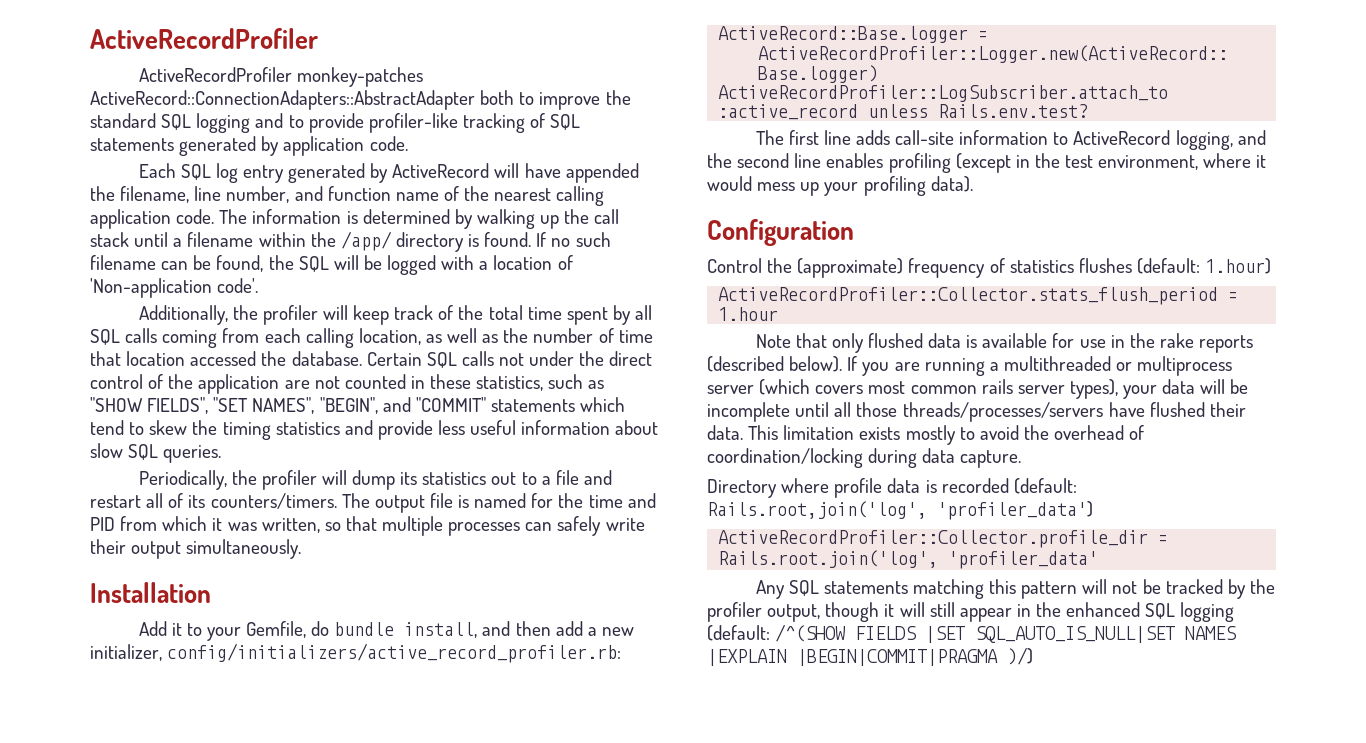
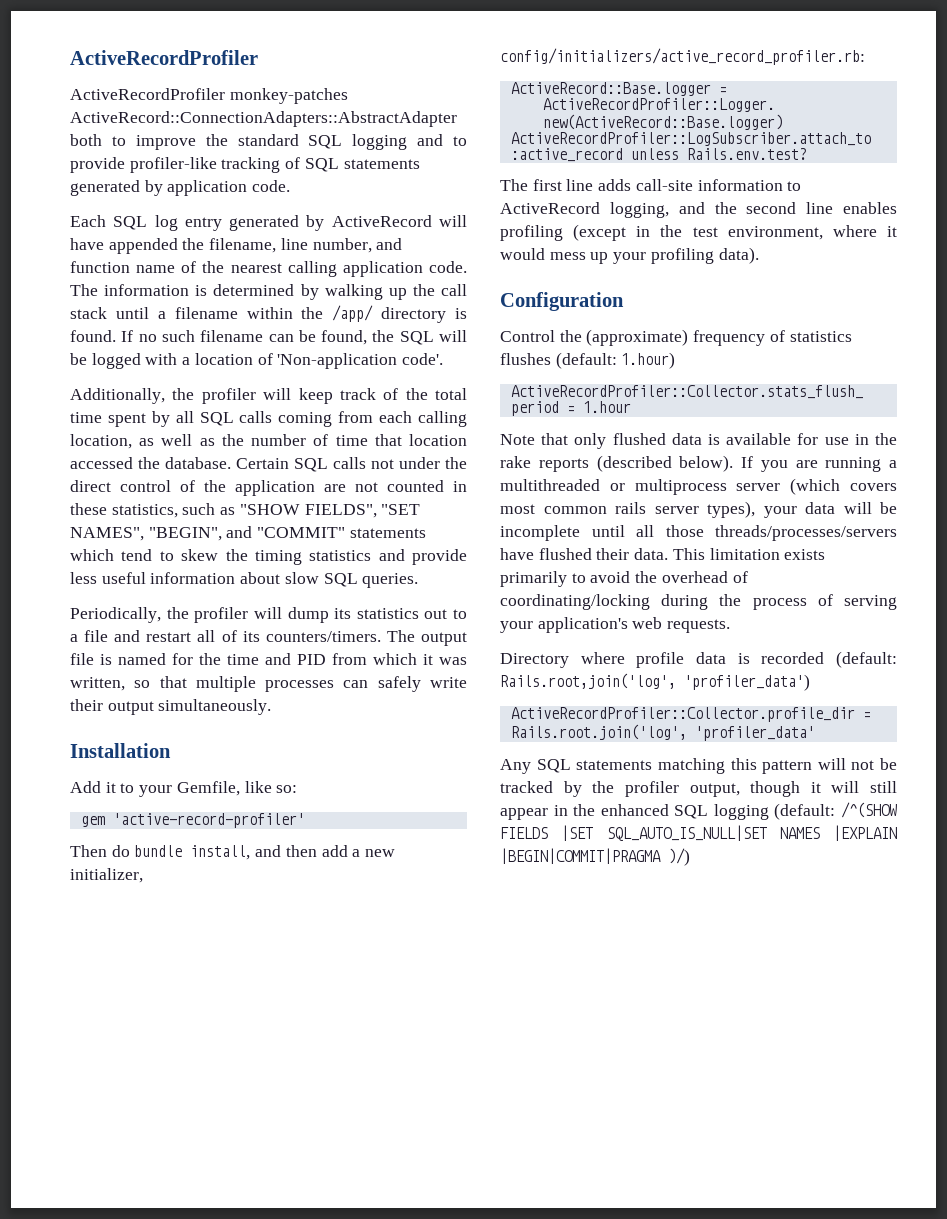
- Add it to your Gemfile, do bundle install, and then add a new initializer, config/initializers/active_record_profiler.rb:
+ Add it to your Gemfile, like so:
+ gem 'active-record-profiler'
+ Then do bundle install, and then add a new initializer, config/initializers/active_record_profiler.rb:
- This limitation exists mostly to avoid the overhead of coordination/locking during data capture.
+ This limitation exists primarily to avoid the overhead of coordinating/locking during the process of serving your application's web requests.

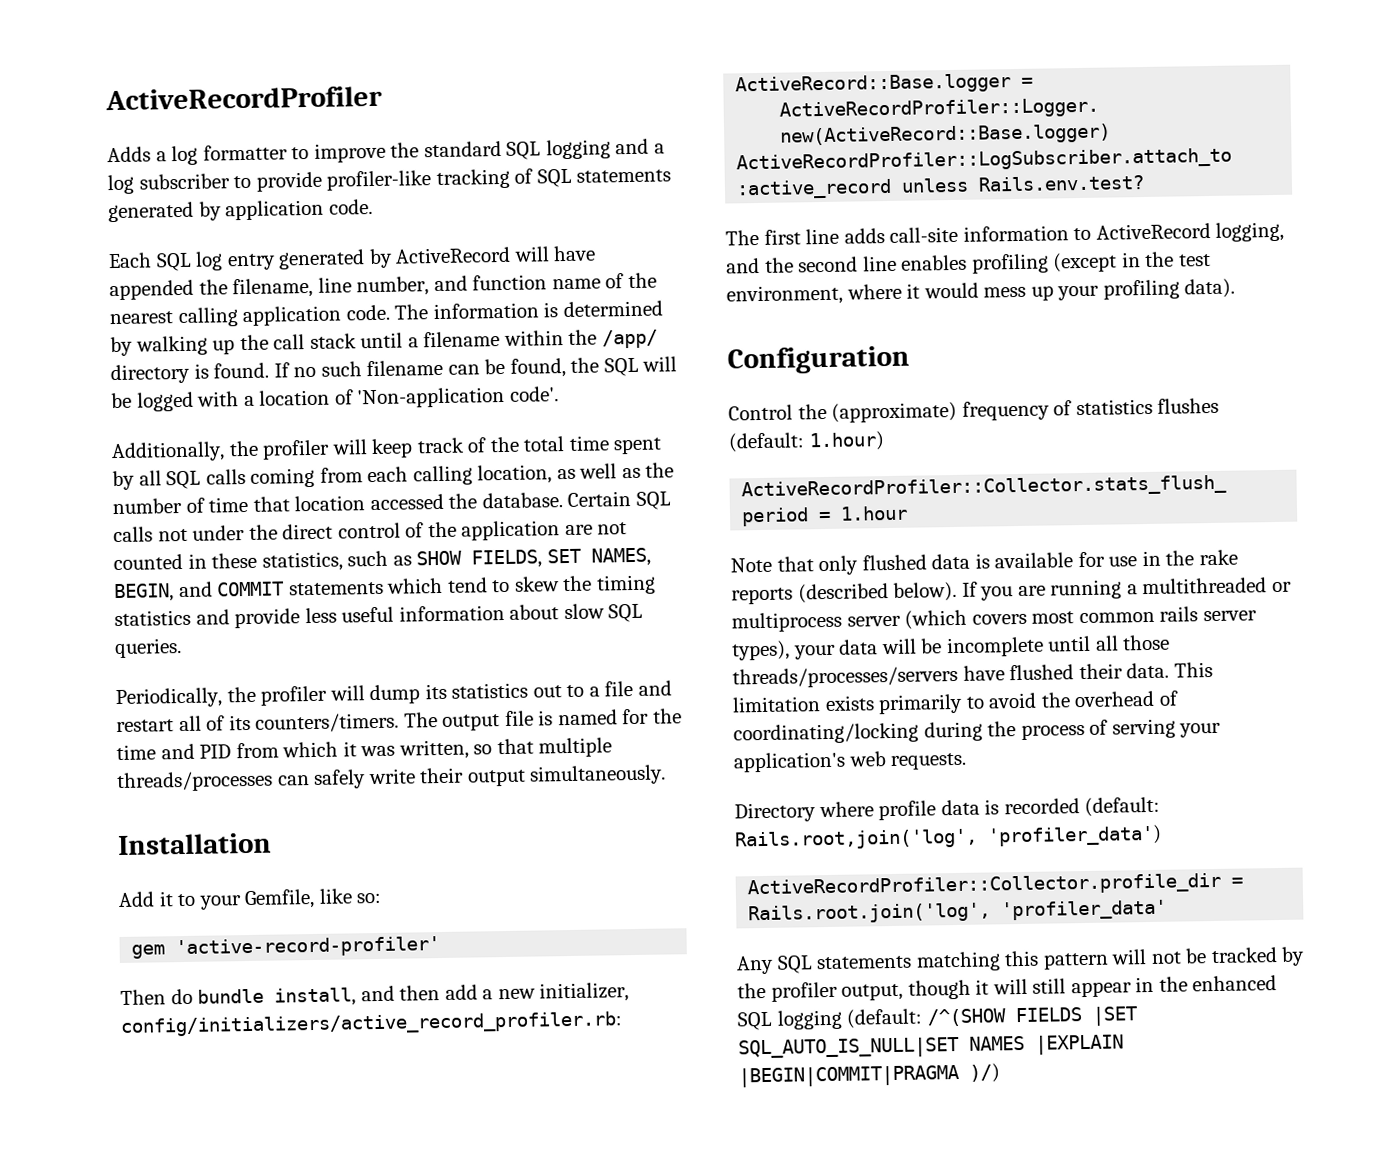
- ActiveRecordProfiler monkey-patches ActiveRecord::ConnectionAdapters::AbstractAdapter both to improve the standard SQL logging and to provide profiler-like tracking of SQL statements generated by application code.
+ Adds a log formatter to improve the standard SQL logging and a log subscriber to provide profiler-like tracking of SQL statements generated by application code.
- Certain SQL calls not under the direct control of the application are not counted in these statistics, such as "SHOW FIELDS", "SET NAMES", "BEGIN", and "COMMIT" statements which tend to skew the timing statistics and provide less useful information about slow SQL queries.
+ Certain SQL calls not under the direct control of the application are not counted in these statistics, such as SHOW FIELDS, SET NAMES, BEGIN, and COMMIT statements which tend to skew the timing statistics and provide less useful information about slow SQL queries.
- The output file is named for the time and PID from which it was written, so that multiple processes can safely write their output simultaneously.
+ The output file is named for the time and PID from which it was written, so that multiple threads/processes can safely write their output simultaneously.

